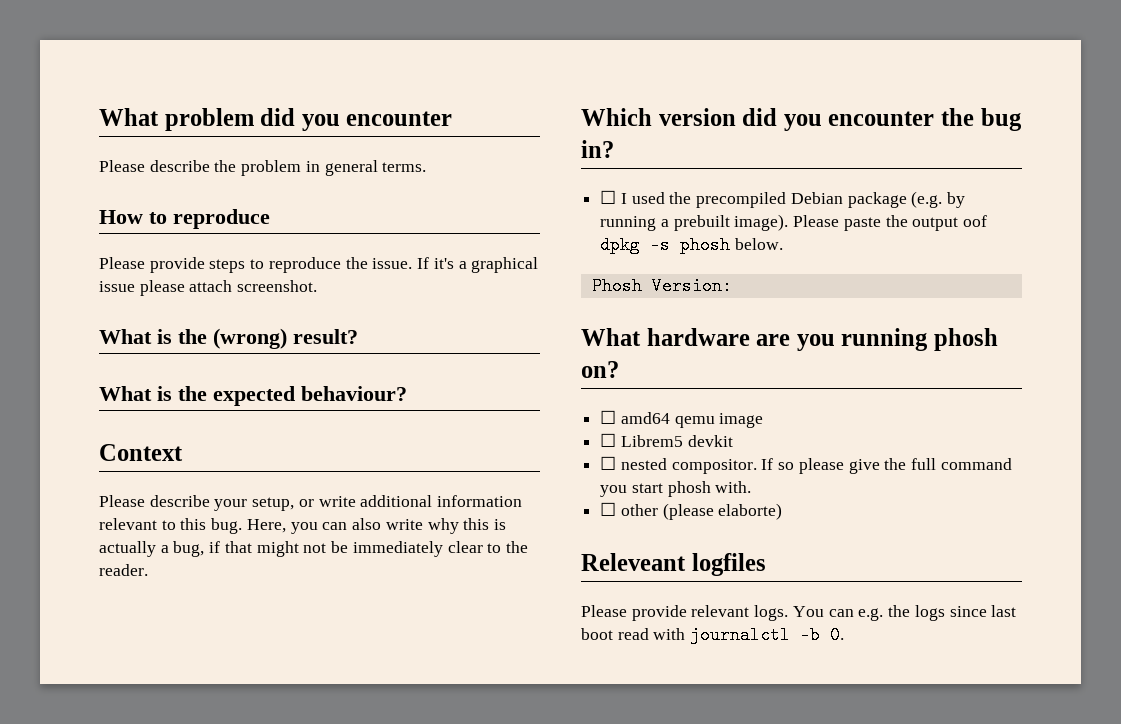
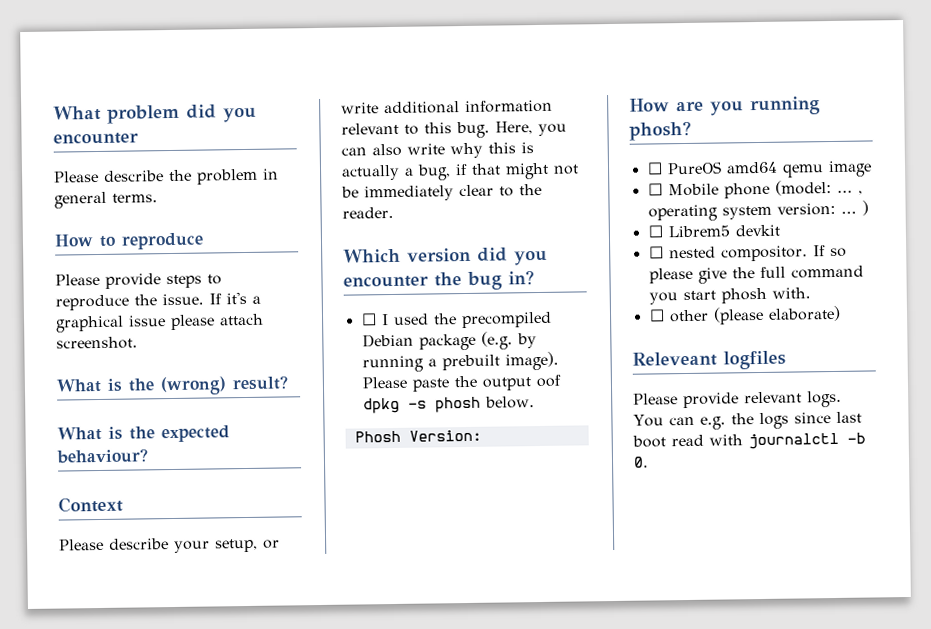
- What hardware are you running phosh on?
- ☐ amd64 qemu image
+ How are you running phosh?
+ ☐ PureOS amd64 qemu image
+ ☐ Mobile phone (model: ... , operating system version: ... )
- ☐ other (please elaborte)
+ ☐ other (please elaborate)

